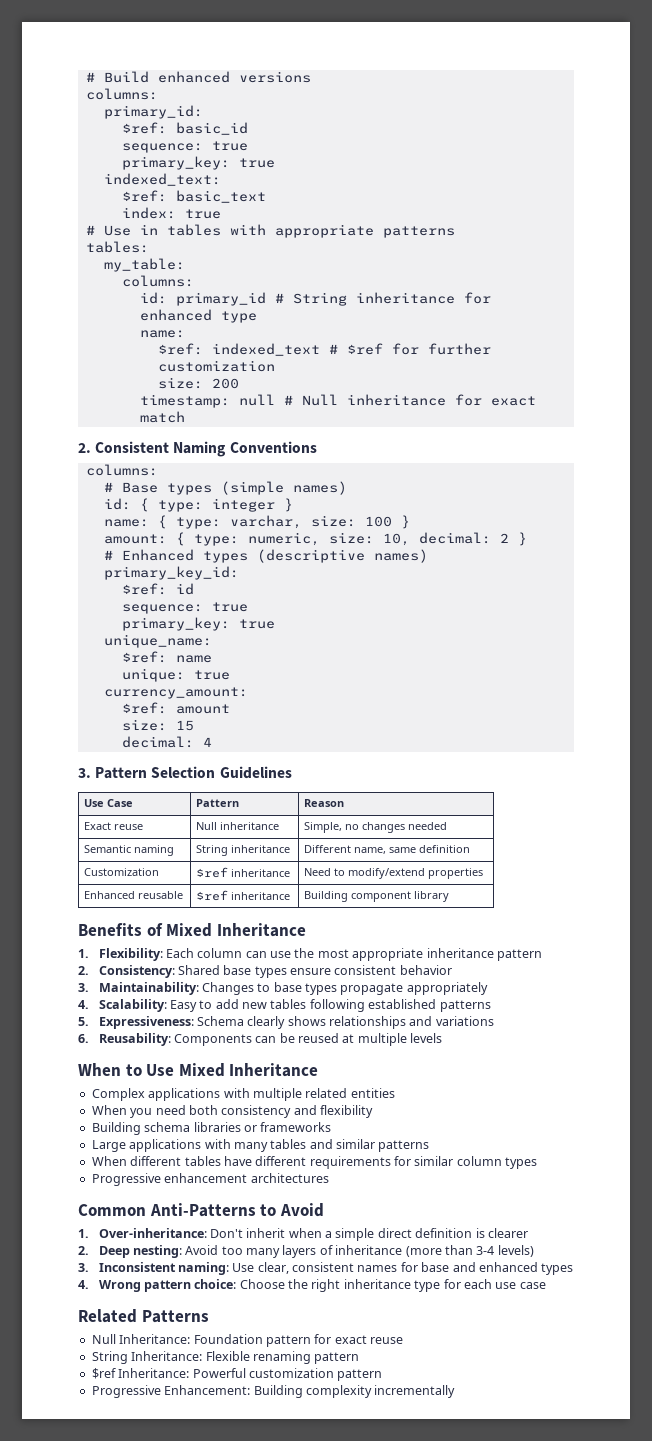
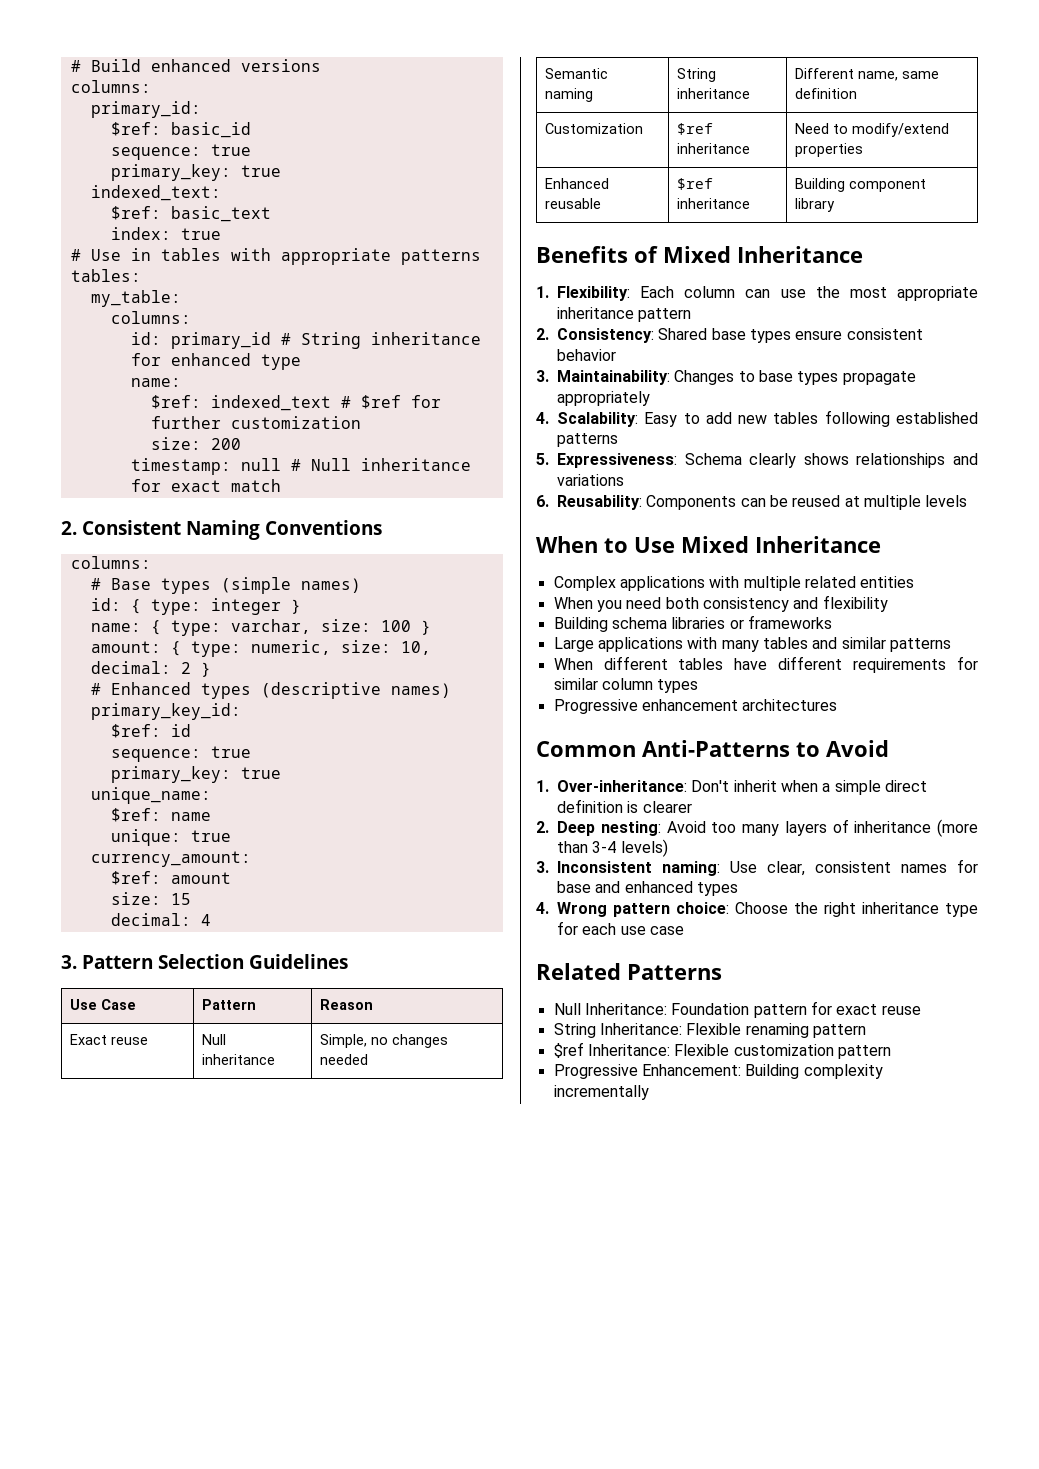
- $ref Inheritance: Powerful customization pattern
+ $ref Inheritance: Flexible customization pattern

